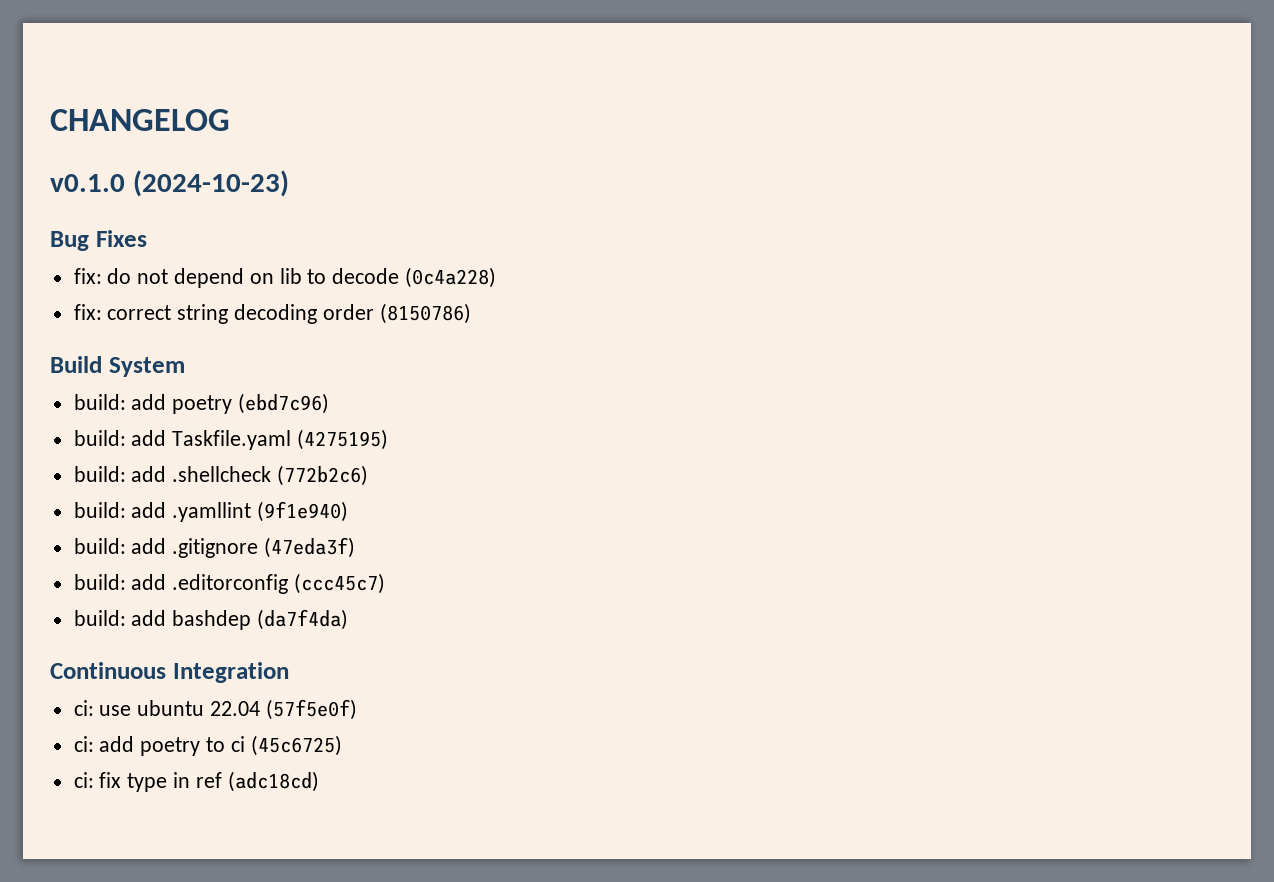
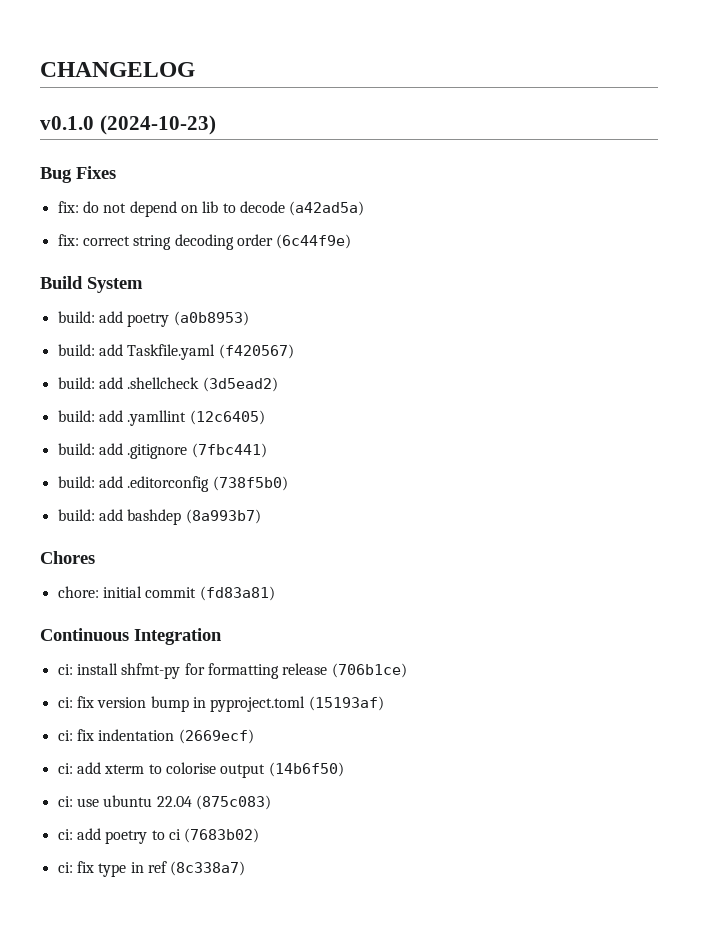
- fix: do not depend on lib to decode (0c4a228)
+ fix: do not depend on lib to decode (a42ad5a)
- fix: correct string decoding order (8150786)
+ fix: correct string decoding order (6c44f9e)
- build: add poetry (ebd7c96)
+ build: add poetry (a0b8953)
- build: add Taskfile.yaml (4275195)
+ build: add Taskfile.yaml (f420567)
- build: add .shellcheck (772b2c6)
+ build: add .shellcheck (3d5ead2)
- build: add .yamllint (9f1e940)
+ build: add .yamllint (12c6405)
- build: add .gitignore (47eda3f)
+ build: add .gitignore (7fbc441)
- build: add .editorconfig (ccc45c7)
+ build: add .editorconfig (738f5b0)
- build: add bashdep (da7f4da)
+ build: add bashdep (8a993b7)
+ Chores
+ chore: initial commit (fd83a81)
  Continuous Integration
+ ci: install shfmt-py for formatting release (706b1ce)
+ ci: fix version bump in pyproject.toml (15193af)
+ ci: fix indentation (2669ecf)
+ ci: add xterm to colorise output (14b6f50)
- ci: use ubuntu 22.04 (57f5e0f)
+ ci: use ubuntu 22.04 (875c083)
- ci: add poetry to ci (45c6725)
+ ci: add poetry to ci (7683b02)
- ci: fix type in ref (adc18cd)
+ ci: fix type in ref (8c338a7)

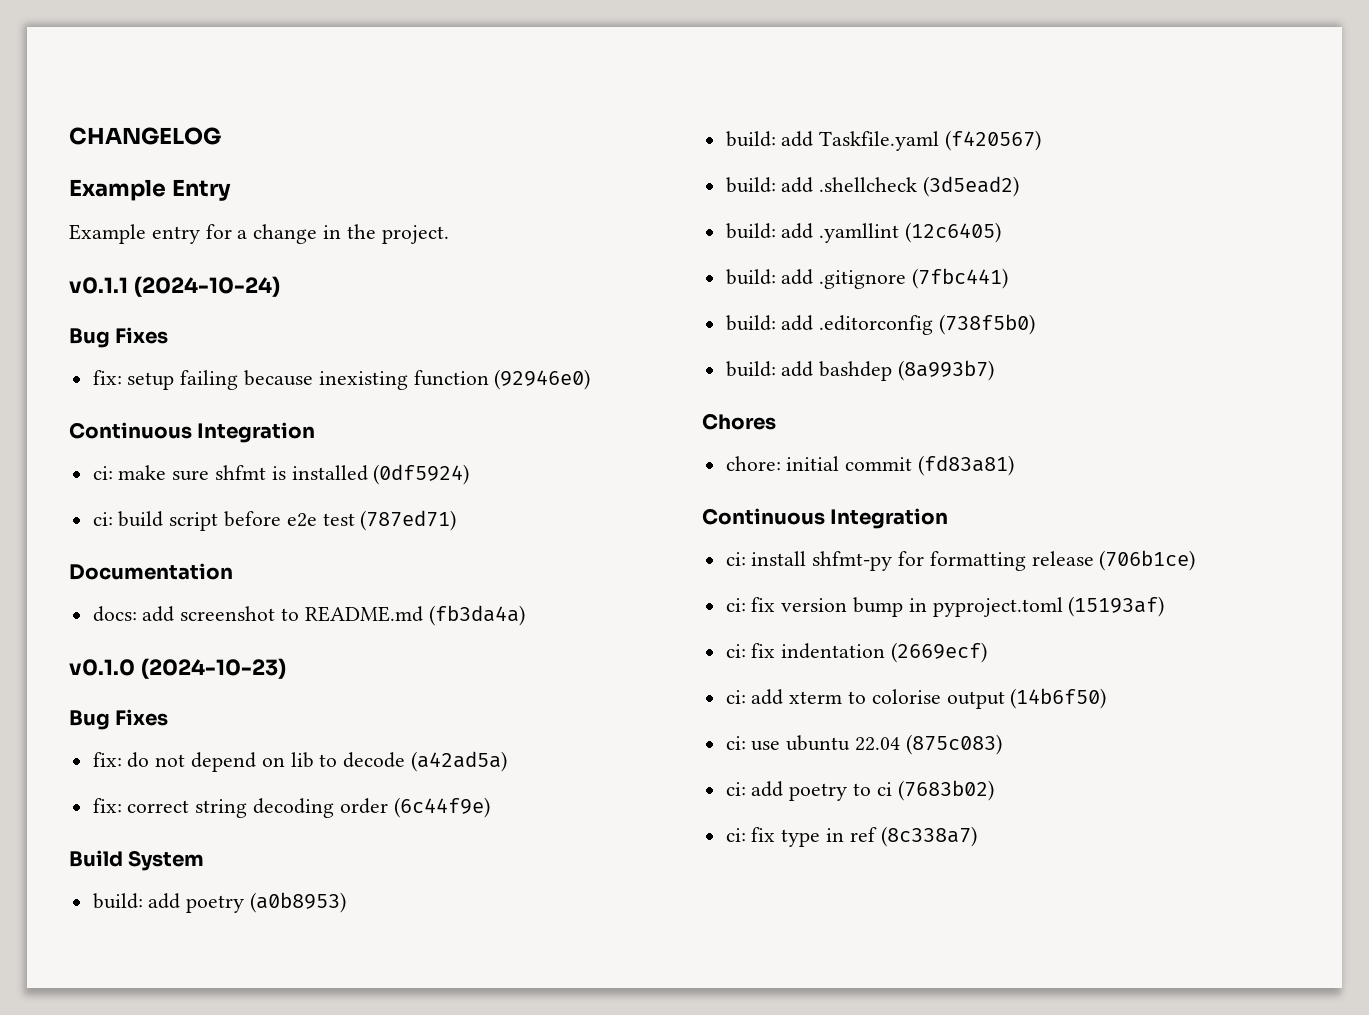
+ Example Entry
+ Example entry for a change in the project.
+ v0.1.1 (2024-10-24)
+ Bug Fixes
+ fix: setup failing because inexisting function (92946e0)
+ Continuous Integration
+ ci: make sure shfmt is installed (0df5924)
+ ci: build script before e2e test (787ed71)
+ Documentation
+ docs: add screenshot to README.md (fb3da4a)

